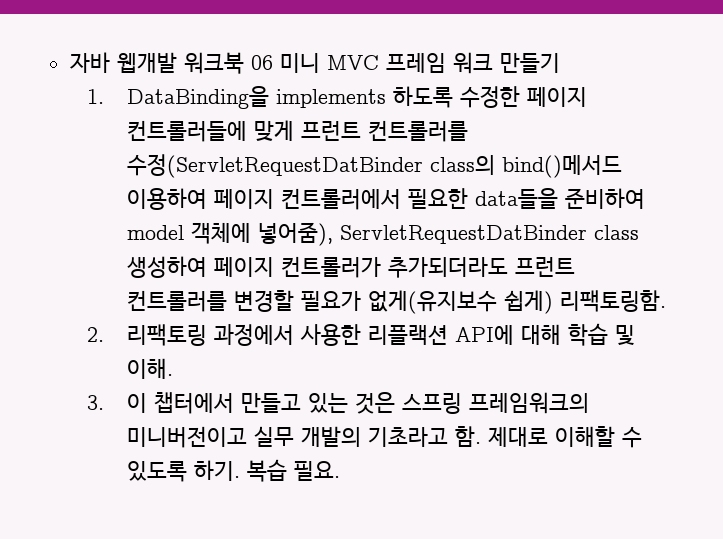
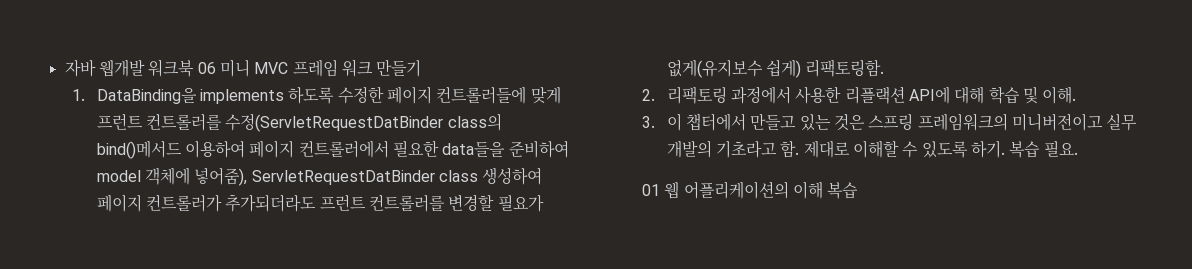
+ 01 웹 어플리케이션의 이해 복습

